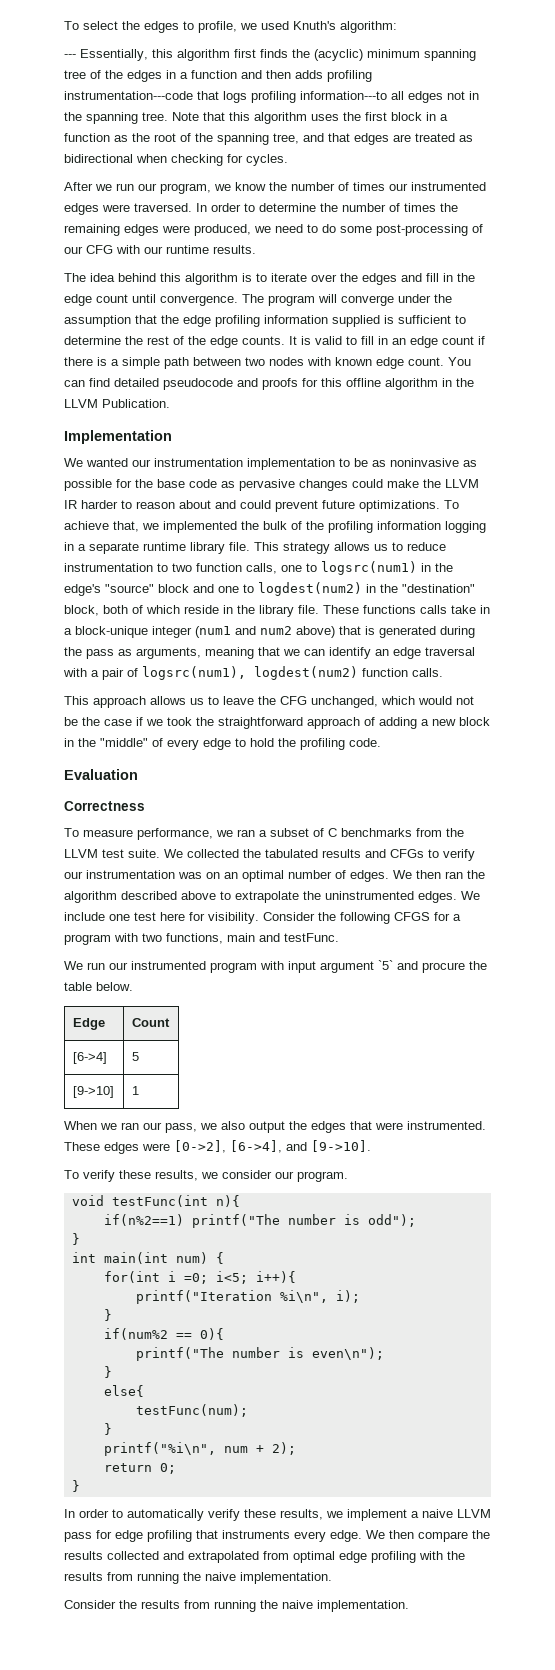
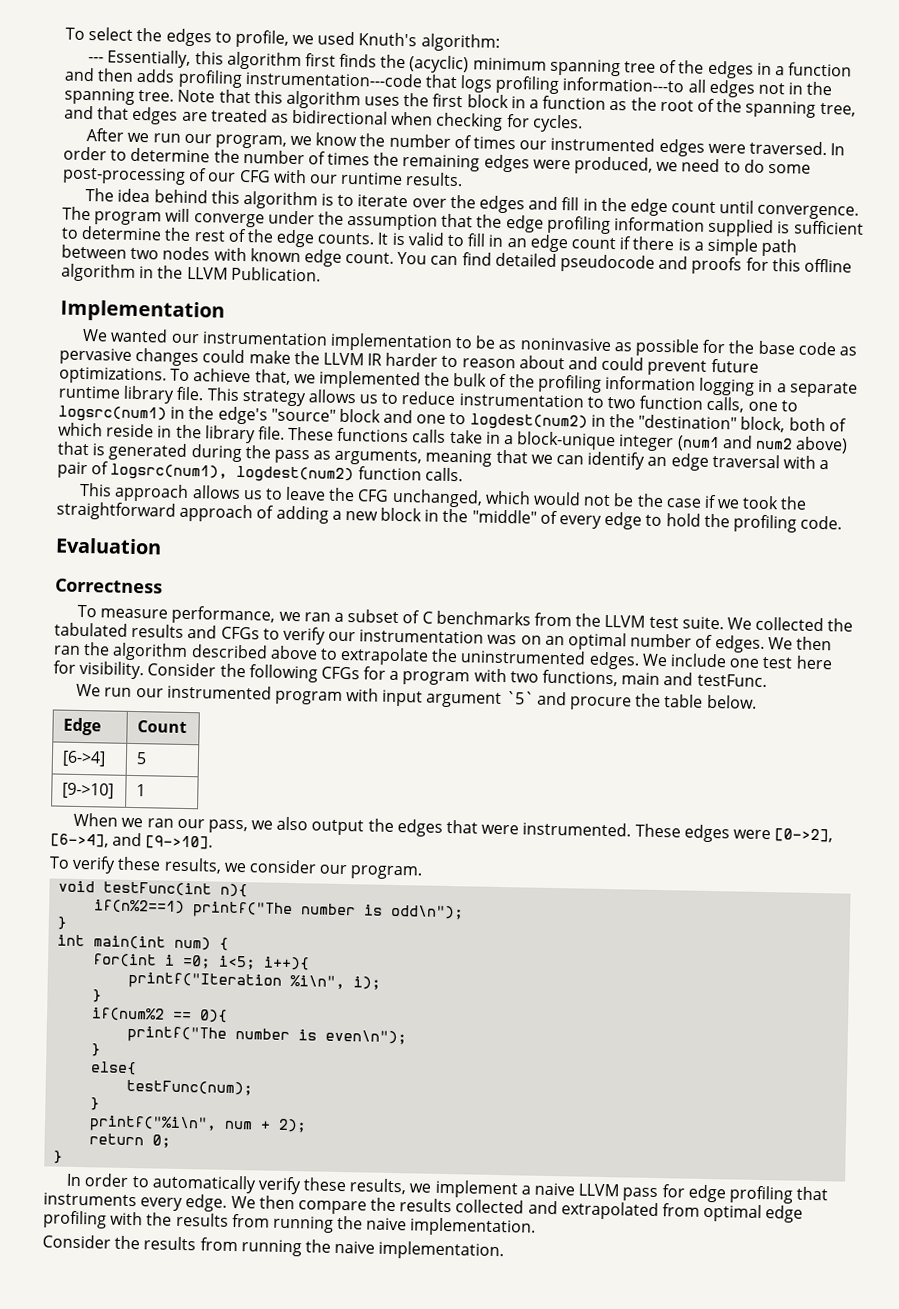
- Consider the following CFGS for a program with two functions, main and testFunc.
+ Consider the following CFGs for a program with two functions, main and testFunc.
- if(n%2==1) printf("The number is odd");
+ if(n%2==1) printf("The number is odd\n");

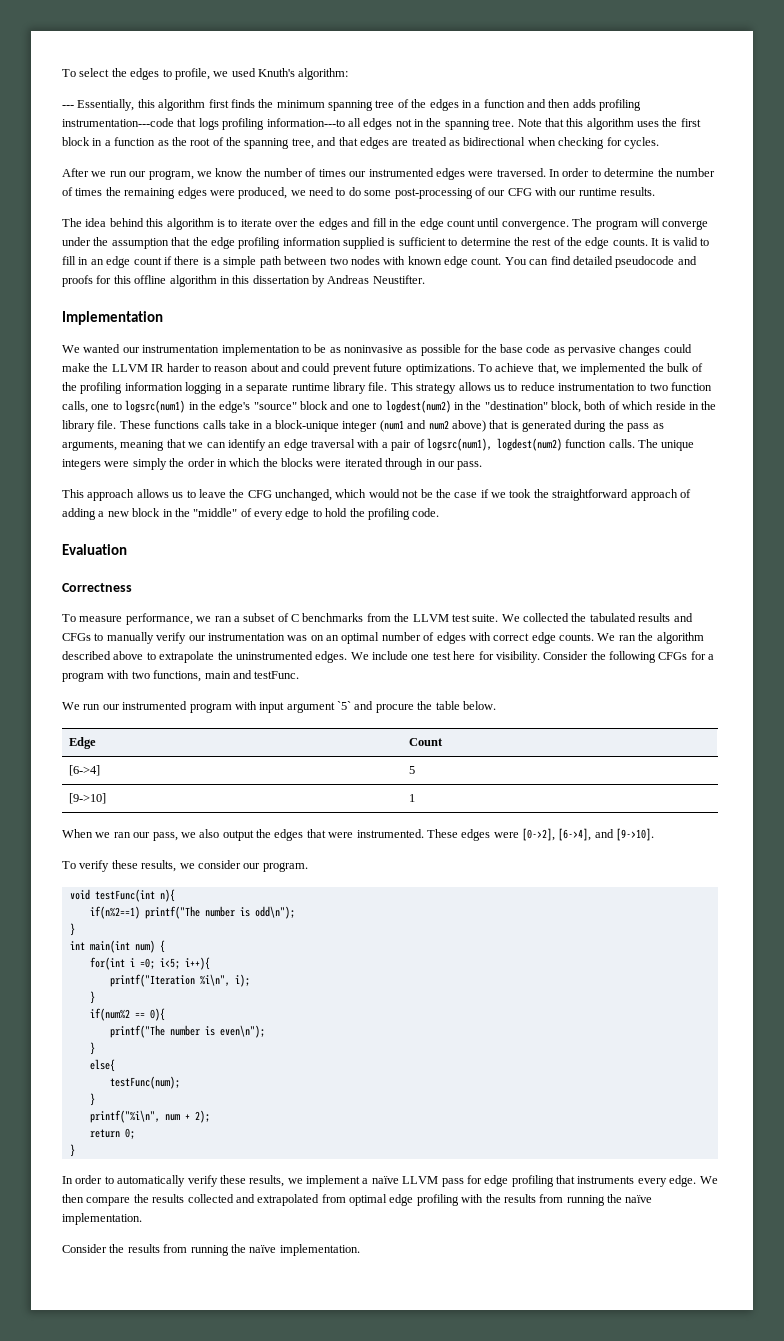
- --- Essentially, this algorithm first finds the (acyclic) minimum spanning tree of the edges in a function and then adds profiling instrumentation---code that logs profiling information---to all edges not in the spanning tree.
+ --- Essentially, this algorithm first finds the minimum spanning tree of the edges in a function and then adds profiling instrumentation---code that logs profiling information---to all edges not in the spanning tree.
- You can find detailed pseudocode and proofs for this offline algorithm in the LLVM Publication.
+ You can find detailed pseudocode and proofs for this offline algorithm in this dissertation by Andreas Neustifter.
+ The unique integers were simply the order in which the blocks were iterated through in our pass.
- We collected the tabulated results and CFGs to verify our instrumentation was on an optimal number of edges. We then ran the algorithm described above to extrapolate the uninstrumented edges.
+ We collected the tabulated results and CFGs to manually verify our instrumentation was on an optimal number of edges with correct edge counts. We ran the algorithm described above to extrapolate the uninstrumented edges.
- In order to automatically verify these results, we implement a naive LLVM pass for edge profiling that instruments every edge.
+ In order to automatically verify these results, we implement a naïve LLVM pass for edge profiling that instruments every edge.
- We then compare the results collected and extrapolated from optimal edge profiling with the results from running the naive implementation.
+ We then compare the results collected and extrapolated from optimal edge profiling with the results from running the naïve implementation.
- Consider the results from running the naive implementation.
+ Consider the results from running the naïve implementation.

